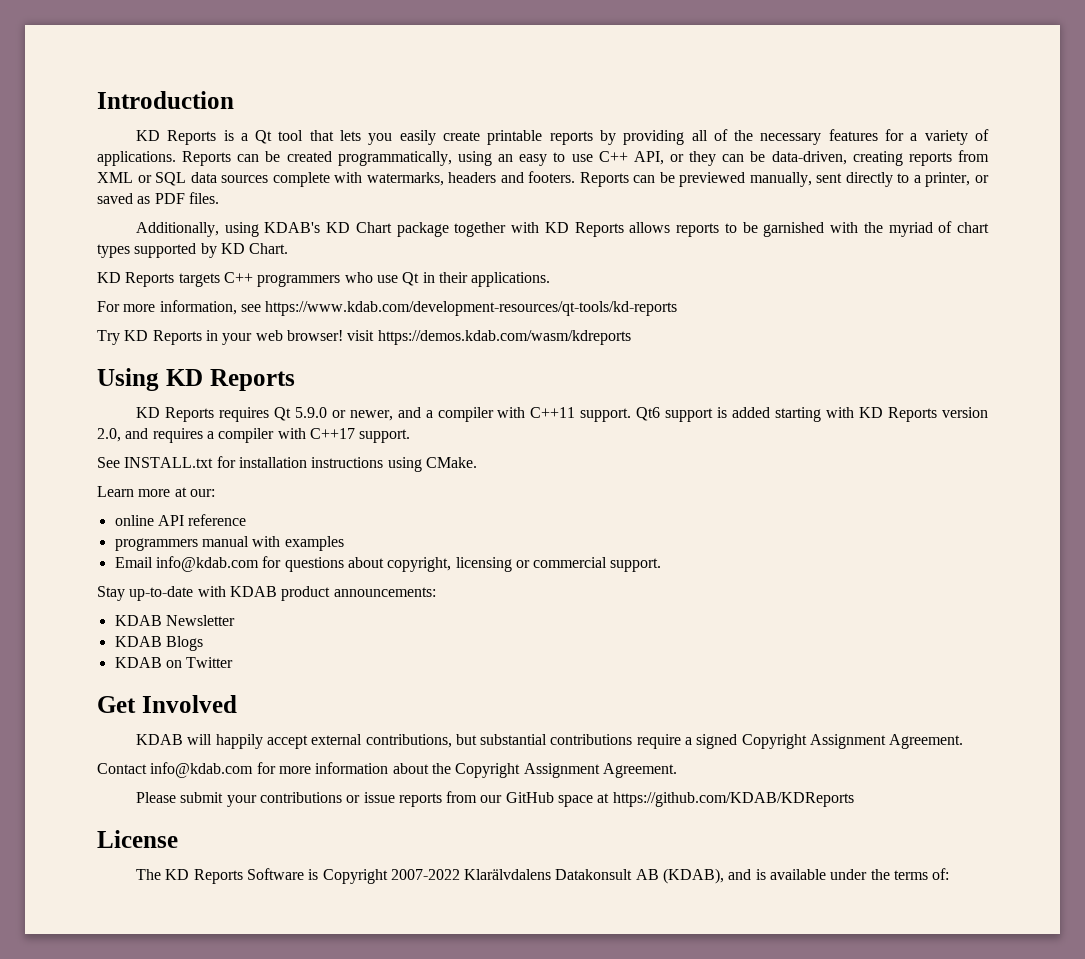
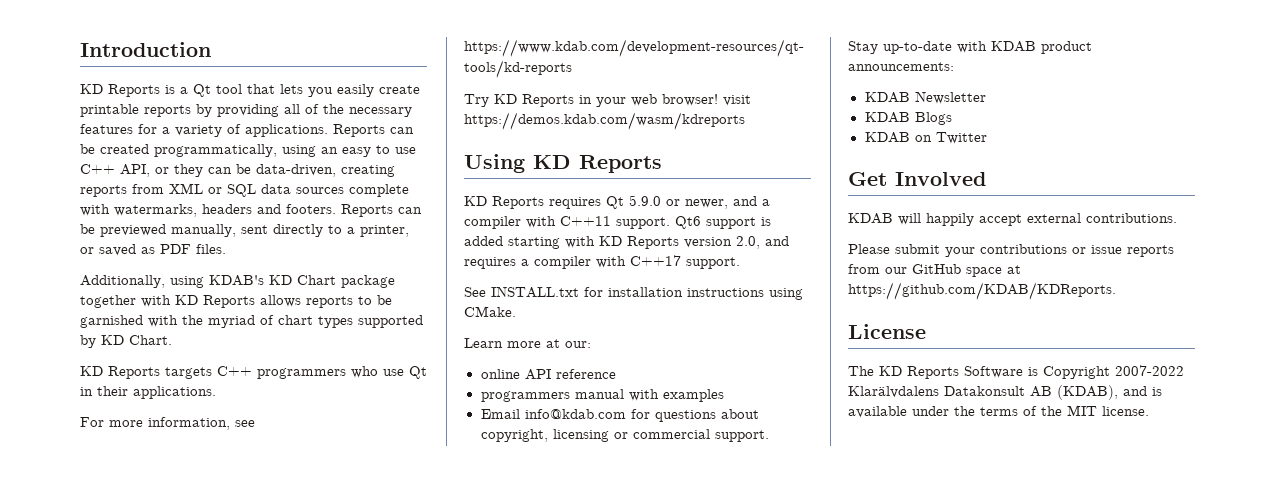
- KDAB will happily accept external contributions, but substantial contributions require a signed Copyright Assignment Agreement.
- Contact info@kdab.com for more information about the Copyright Assignment Agreement.
+ KDAB will happily accept external contributions.
- Please submit your contributions or issue reports from our GitHub space at https://github.com/KDAB/KDReports
+ Please submit your contributions or issue reports from our GitHub space at https://github.com/KDAB/KDReports.
- The KD Reports Software is Copyright 2007-2022 Klarälvdalens Datakonsult AB (KDAB), and is available under the terms of:
+ The KD Reports Software is Copyright 2007-2022 Klarälvdalens Datakonsult AB (KDAB), and is available under the terms of the MIT license.

